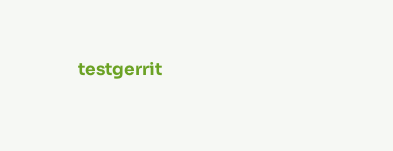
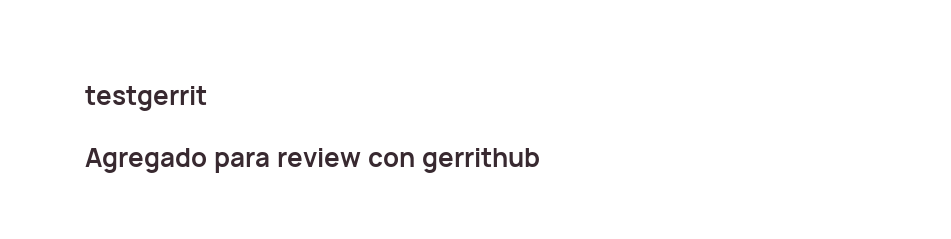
+ Agregado para review con gerrithub

